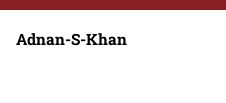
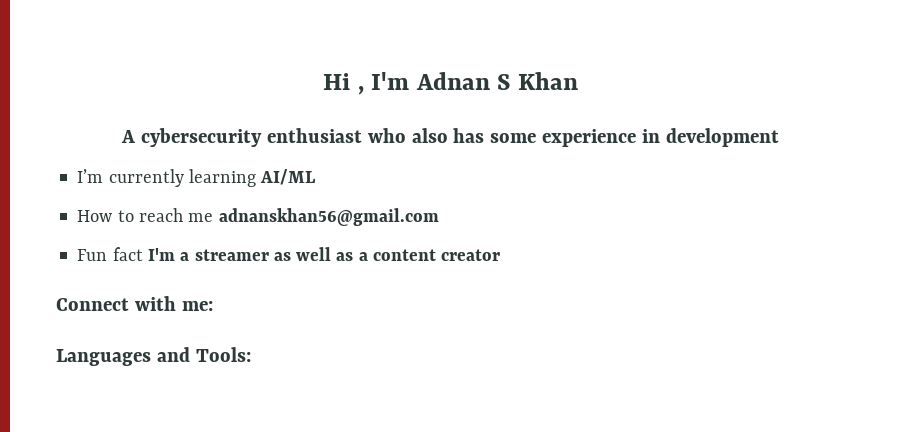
- Adnan-S-Khan
+ Hi , I'm Adnan S Khan
+ A cybersecurity enthusiast who also has some experience in development
+ I’m currently learning AI/ML
+ How to reach me adnanskhan56@gmail.com
+ Fun fact I'm a streamer as well as a content creator
+ Connect with me:
+ Languages and Tools:

